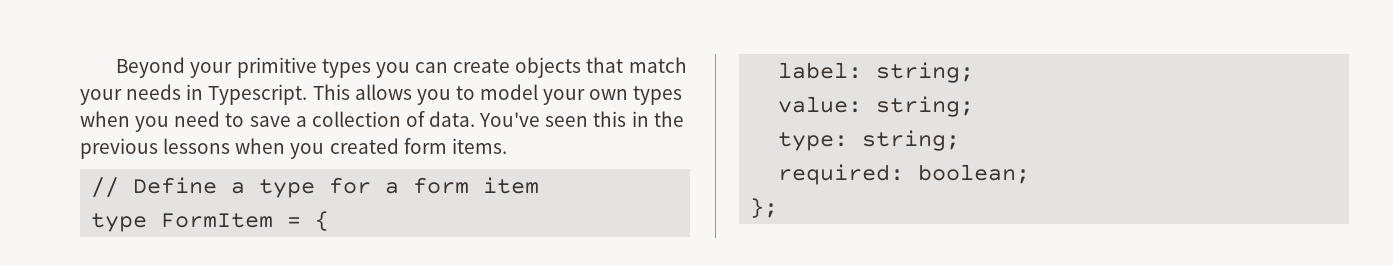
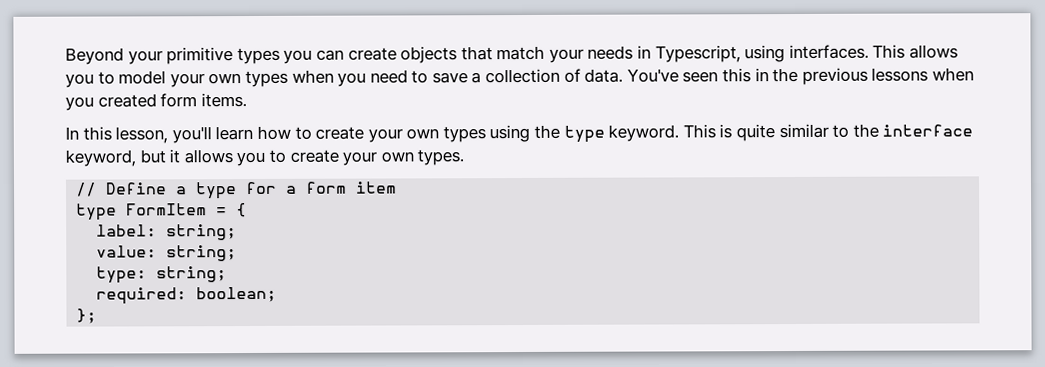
- Beyond your primitive types you can create objects that match your needs in Typescript.
+ Beyond your primitive types you can create objects that match your needs in Typescript, using interfaces.
+ In this lesson, you'll learn how to create your own types using the type keyword. This is quite similar to the interface keyword, but it allows you to create your own types.

